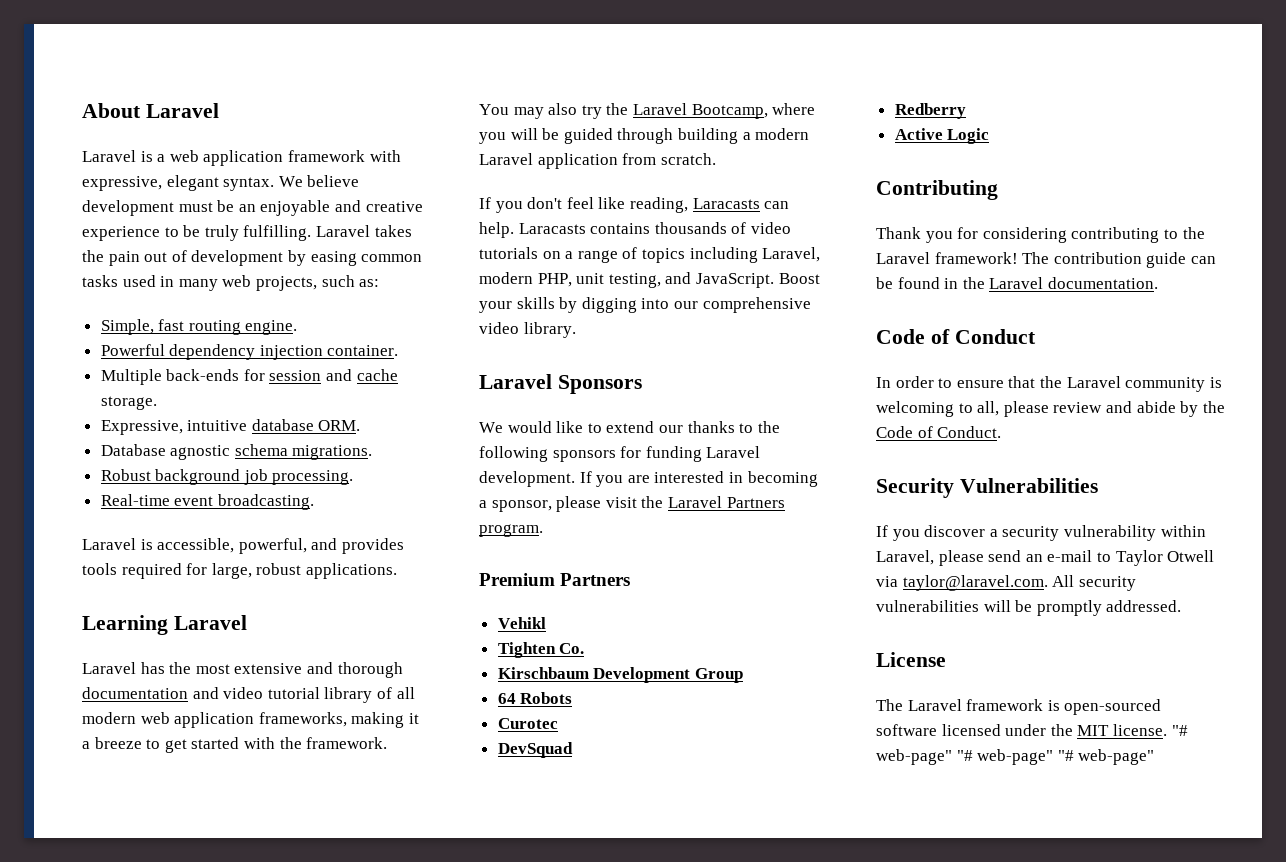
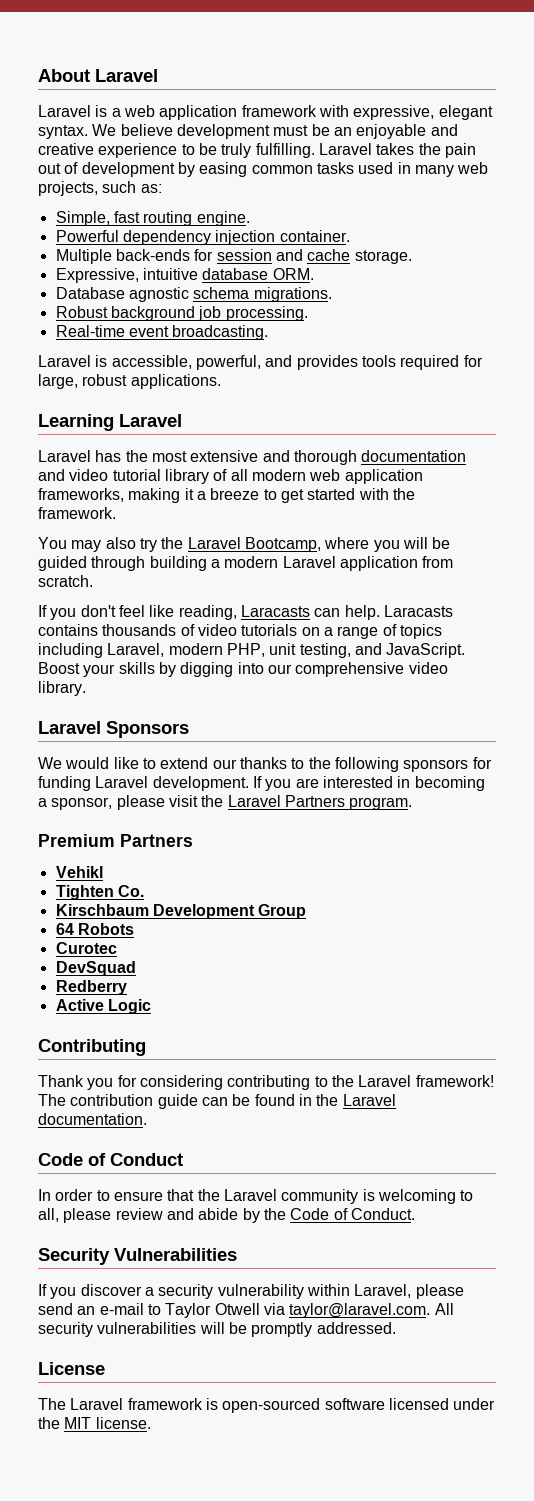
- "# web-page" "# web-page" "# web-page"

